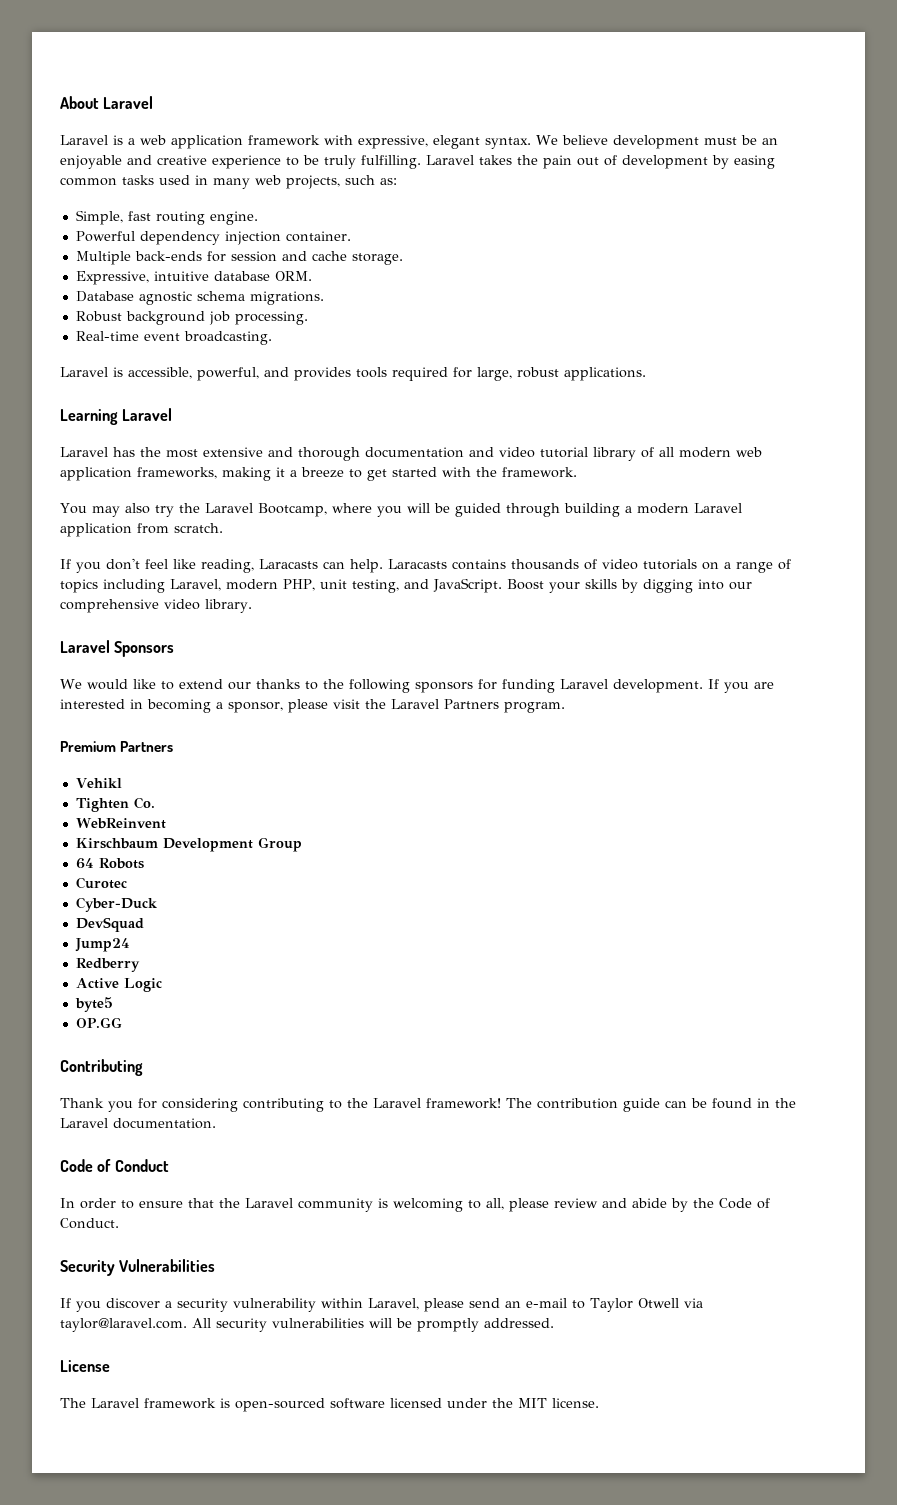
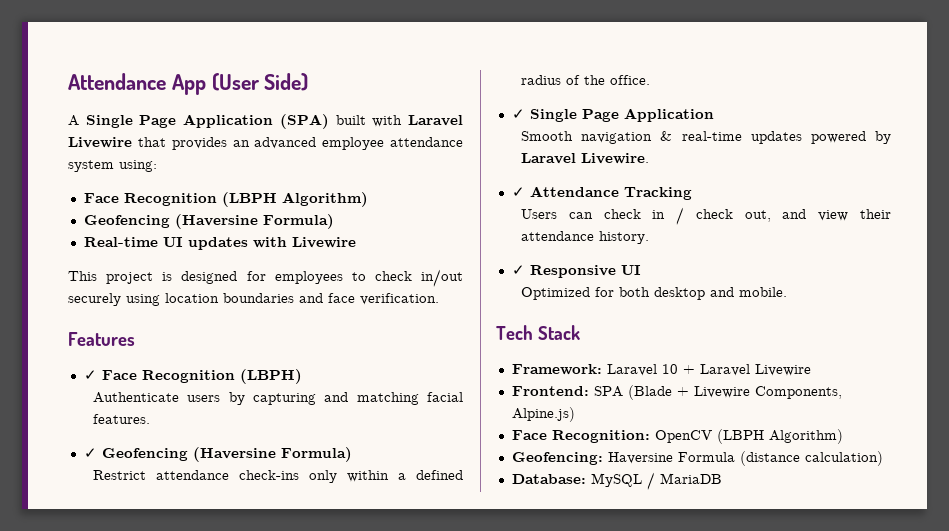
- About Laravel
- Laravel is a web application framework with expressive, elegant syntax. We believe development must be an enjoyable and creative experience to be truly fulfilling. Laravel takes the pain out of development by easing common tasks used in many web projects, such as:
- Simple, fast routing engine.
- Powerful dependency injection container.
- Multiple back-ends for session and cache storage.
- Expressive, intuitive database ORM.
- Database agnostic schema migrations.
- Robust background job processing.
- Real-time event broadcasting.
- Laravel is accessible, powerful, and provides tools required for large, robust applications.
- Learning Laravel
- Laravel has the most extensive and thorough documentation and video tutorial library of all modern web application frameworks, making it a breeze to get started with the framework.
- You may also try the Laravel Bootcamp, where you will be guided through building a modern Laravel application from scratch.
- If you don't feel like reading, Laracasts can help. Laracasts contains thousands of video tutorials on a range of topics including Laravel, modern PHP, unit testing, and JavaScript. Boost your skills by digging into our comprehensive video library.
- Laravel Sponsors
- We would like to extend our thanks to the following sponsors for funding Laravel development. If you are interested in becoming a sponsor, please visit the Laravel Partners program.
- Premium Partners
- Vehikl
- Tighten Co.
- WebReinvent
- Kirschbaum Development Group
- 64 Robots
- Curotec
- Cyber-Duck
- DevSquad
- Jump24
- Redberry
- Active Logic
- byte5
- OP.GG
- Contributing
- Thank you for considering contributing to the Laravel framework! The contribution guide can be found in the Laravel documentation.
- Code of Conduct
- In order to ensure that the Laravel community is welcoming to all, please review and abide by the Code of Conduct.
- Security Vulnerabilities
- If you discover a security vulnerability within Laravel, please send an e-mail to Taylor Otwell via taylor@laravel.com. All security vulnerabilities will be promptly addressed.
- License
- The Laravel framework is open-sourced software licensed under the MIT license.
+ Attendance App (User Side)
+ A Single Page Application (SPA) built with Laravel Livewire that provides an advanced employee attendance system using:
+ Face Recognition (LBPH Algorithm)
+ Geofencing (Haversine Formula)
+ Real-time UI updates with Livewire
+ This project is designed for employees to check in/out securely using location boundaries and face verification.
+ Features
+ ✓ Face Recognition (LBPH)
+ Authenticate users by capturing and matching facial features.
+ ✓ Geofencing (Haversine Formula)
+ Restrict attendance check-ins only within a defined radius of the office.
+ ✓ Single Page Application
+ Smooth navigation & real-time updates powered by Laravel Livewire.
+ ✓ Attendance Tracking
+ Users can check in / check out, and view their attendance history.
+ ✓ Responsive UI
+ Optimized for both desktop and mobile.
+ Tech Stack
+ Framework: Laravel 10 + Laravel Livewire
+ Frontend: SPA (Blade + Livewire Components, Alpine.js)
+ Face Recognition: OpenCV (LBPH Algorithm)
+ Geofencing: Haversine Formula (distance calculation)
+ Database: MySQL / MariaDB

